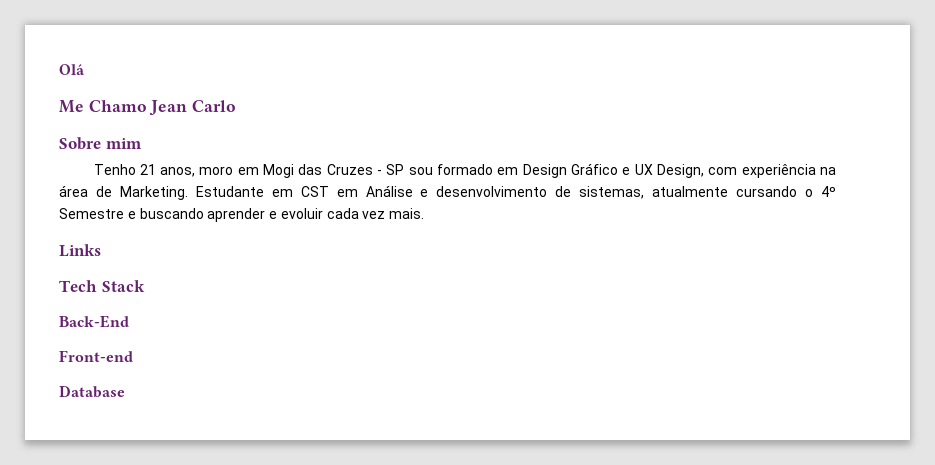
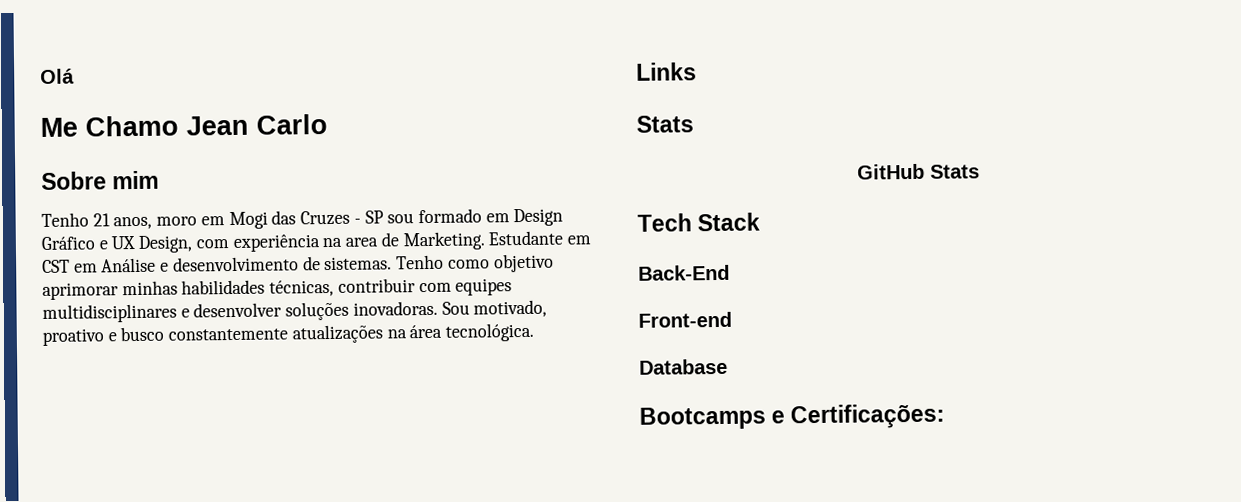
- Tenho 21 anos, moro em Mogi das Cruzes - SP sou formado em Design Gráfico e UX Design, com experiência na área de Marketing.
+ Tenho 21 anos, moro em Mogi das Cruzes - SP sou formado em Design Gráfico e UX Design, com experiência na area de Marketing.
- Estudante em CST em Análise e desenvolvimento de sistemas, atualmente cursando o 4º Semestre e buscando aprender e evoluir cada vez mais.
+ Estudante em CST em Análise e desenvolvimento de sistemas. Tenho como objetivo aprimorar minhas habilidades técnicas, contribuir com equipes multidisciplinares e desenvolver soluções inovadoras. Sou motivado, proativo e busco constantemente atualizações na área tecnológica.
  Links
+ Stats
+ GitHub Stats
+ Bootcamps e Certificações:

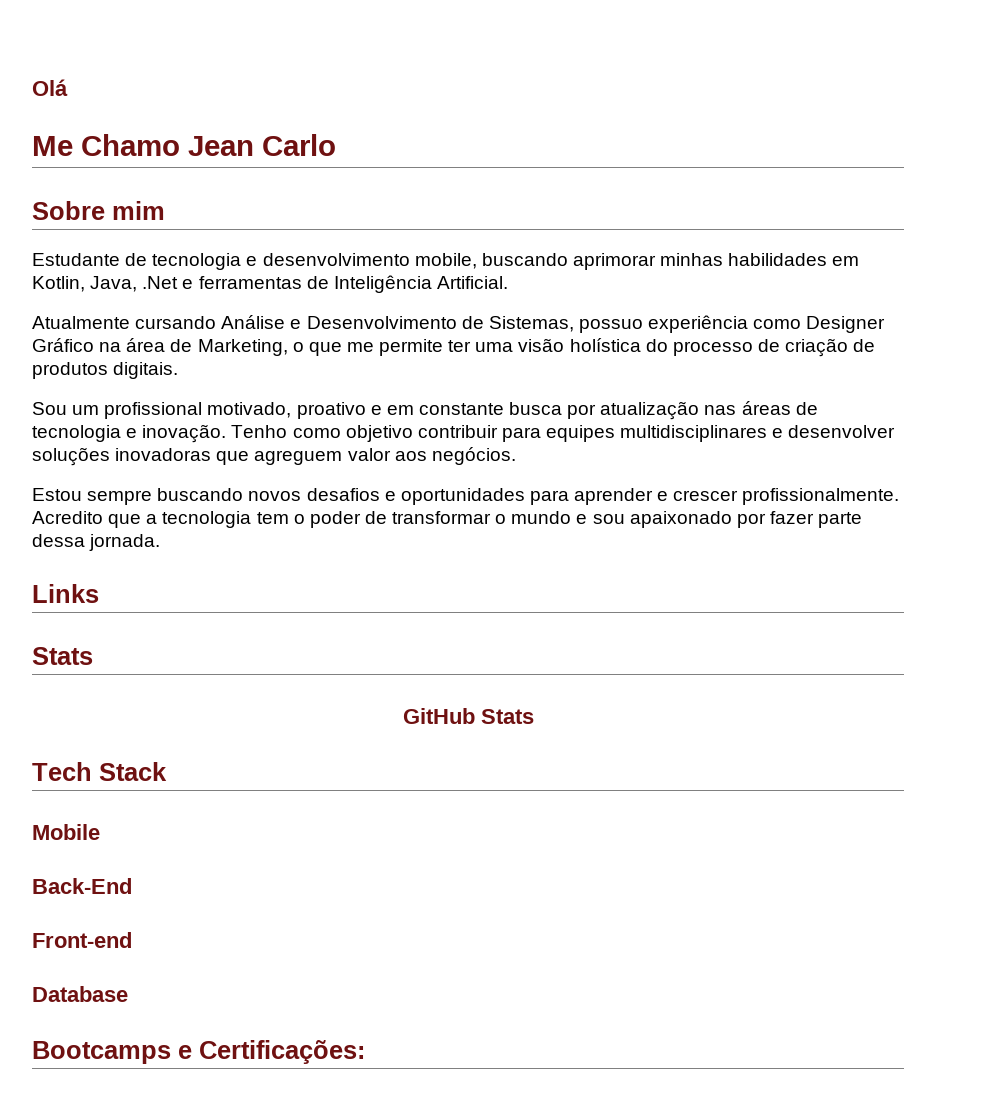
- Tenho 21 anos, moro em Mogi das Cruzes - SP sou formado em Design Gráfico e UX Design, com experiência na area de Marketing. Estudante em CST em Análise e desenvolvimento de sistemas. Tenho como objetivo aprimorar minhas habilidades técnicas, contribuir com equipes multidisciplinares e desenvolver soluções inovadoras. Sou motivado, proativo e busco constantemente atualizações na área tecnológica.
+ Estudante de tecnologia e desenvolvimento mobile, buscando aprimorar minhas habilidades em Kotlin, Java, .Net e ferramentas de Inteligência Artificial.
+ Atualmente cursando Análise e Desenvolvimento de Sistemas, possuo experiência como Designer Gráfico na área de Marketing, o que me permite ter uma visão holística do processo de criação de produtos digitais.
+ Sou um profissional motivado, proativo e em constante busca por atualização nas áreas de tecnologia e inovação. Tenho como objetivo contribuir para equipes multidisciplinares e desenvolver soluções inovadoras que agreguem valor aos negócios.
+ Estou sempre buscando novos desafios e oportunidades para aprender e crescer profissionalmente. Acredito que a tecnologia tem o poder de transformar o mundo e sou apaixonado por fazer parte dessa jornada.
+ Mobile

